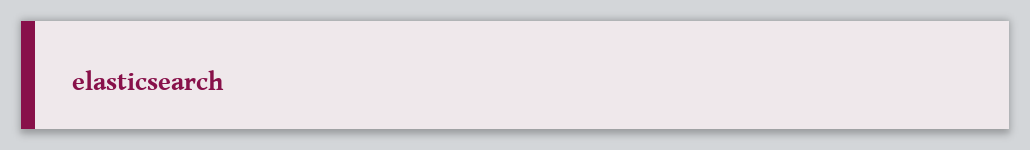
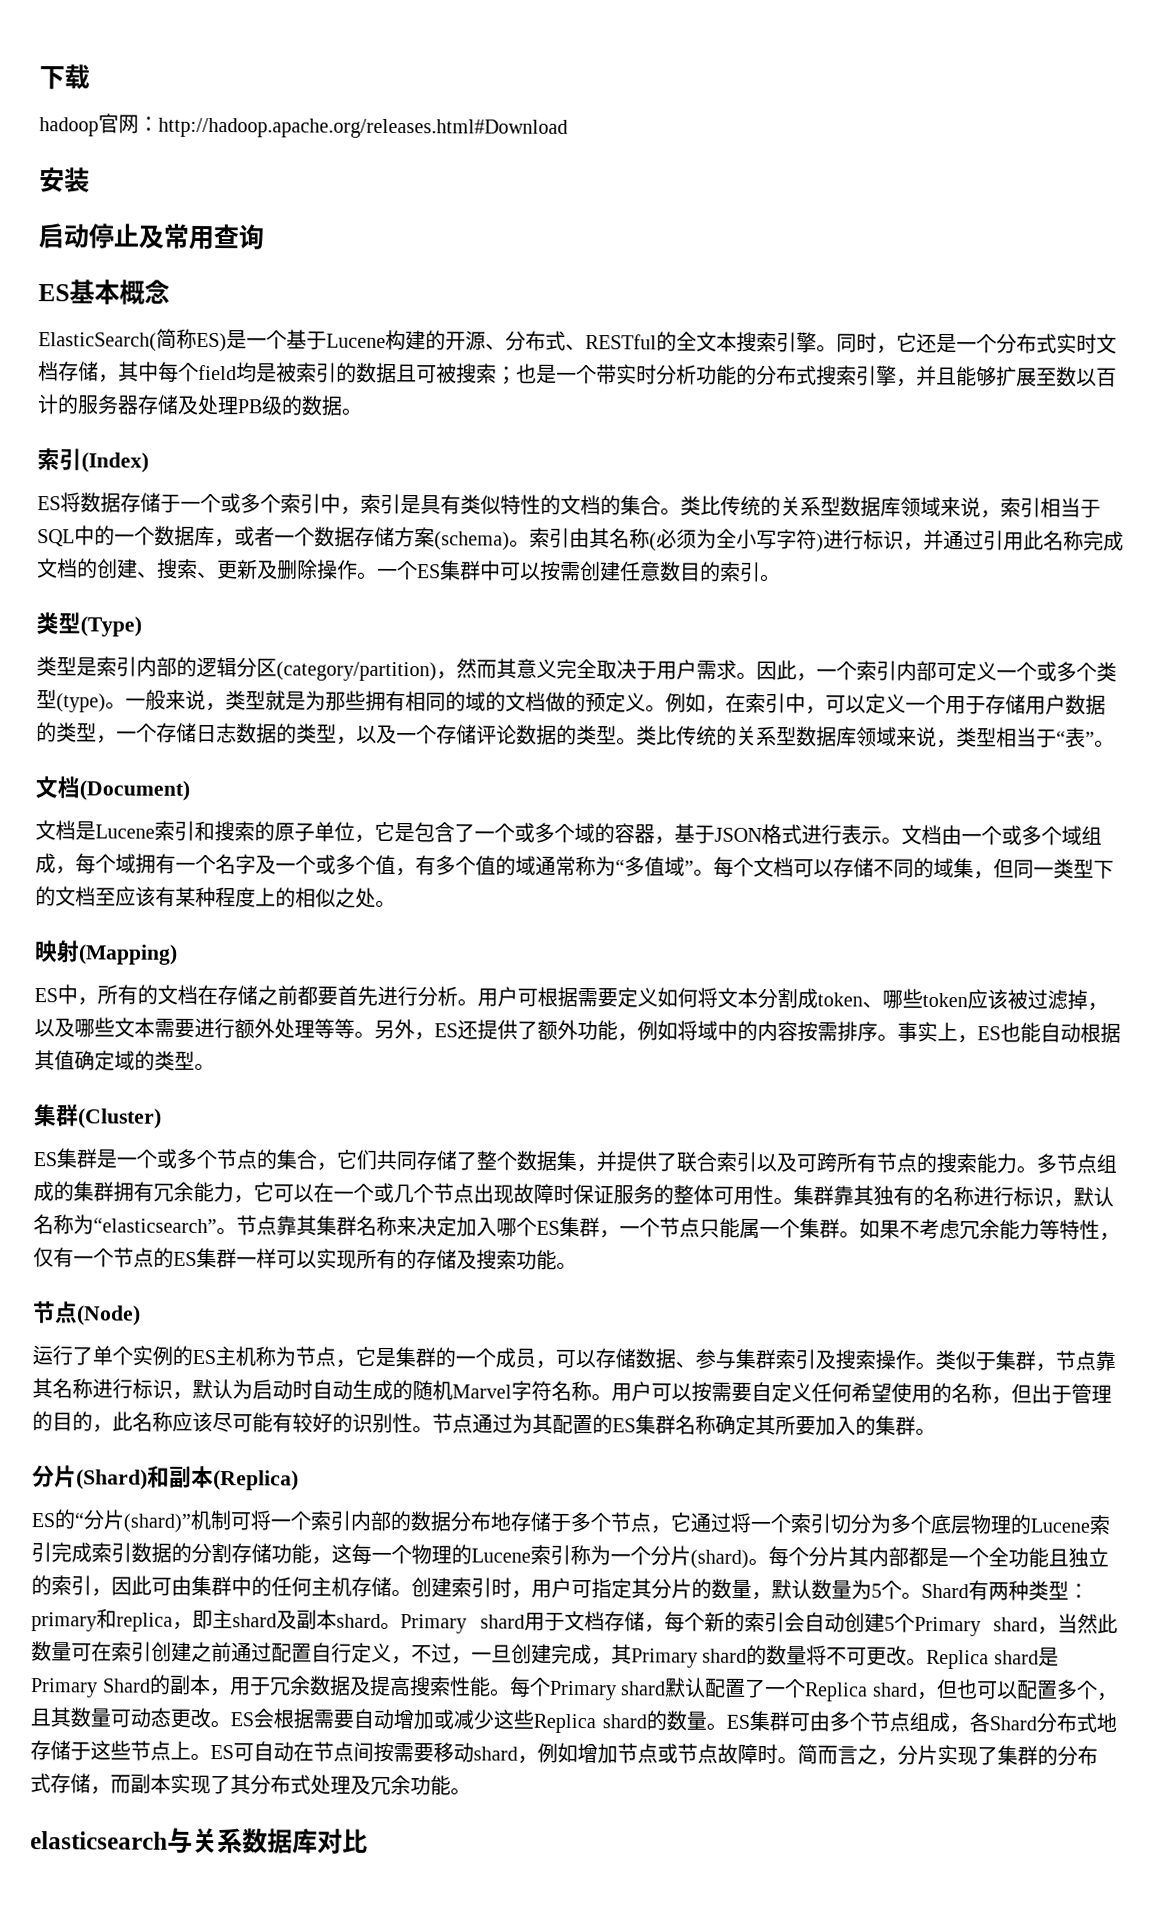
- elasticsearch
+ 下载
+ hadoop官网：http://hadoop.apache.org/releases.html#Download
+ 安装
+ 启动停止及常用查询
+ ES基本概念
+ ElasticSearch(简称ES)是一个基于Lucene构建的开源、分布式、RESTful的全文本搜索引擎。同时，它还是一个分布式实时文档存储，其中每个field均是被索引的数据且可被搜索；也是一个带实时分析功能的分布式搜索引擎，并且能够扩展至数以百计的服务器存储及处理PB级的数据。
+ 索引(Index)
+ ES将数据存储于一个或多个索引中，索引是具有类似特性的文档的集合。类比传统的关系型数据库领域来说，索引相当于SQL中的一个数据库，或者一个数据存储方案(schema)。索引由其名称(必须为全小写字符)进行标识，并通过引用此名称完成文档的创建、搜索、更新及删除操作。一个ES集群中可以按需创建任意数目的索引。
+ 类型(Type)
+ 类型是索引内部的逻辑分区(category/partition)，然而其意义完全取决于用户需求。因此，一个索引内部可定义一个或多个类型(type)。一般来说，类型就是为那些拥有相同的域的文档做的预定义。例如，在索引中，可以定义一个用于存储用户数据的类型，一个存储日志数据的类型，以及一个存储评论数据的类型。类比传统的关系型数据库领域来说，类型相当于“表”。
+ 文档(Document)
+ 文档是Lucene索引和搜索的原子单位，它是包含了一个或多个域的容器，基于JSON格式进行表示。文档由一个或多个域组成，每个域拥有一个名字及一个或多个值，有多个值的域通常称为“多值域”。每个文档可以存储不同的域集，但同一类型下的文档至应该有某种程度上的相似之处。
+ 映射(Mapping)
+ ES中，所有的文档在存储之前都要首先进行分析。用户可根据需要定义如何将文本分割成token、哪些token应该被过滤掉，以及哪些文本需要进行额外处理等等。另外，ES还提供了额外功能，例如将域中的内容按需排序。事实上，ES也能自动根据其值确定域的类型。
+ 集群(Cluster)
+ ES集群是一个或多个节点的集合，它们共同存储了整个数据集，并提供了联合索引以及可跨所有节点的搜索能力。多节点组成的集群拥有冗余能力，它可以在一个或几个节点出现故障时保证服务的整体可用性。集群靠其独有的名称进行标识，默认名称为“elasticsearch”。节点靠其集群名称来决定加入哪个ES集群，一个节点只能属一个集群。如果不考虑冗余能力等特性，仅有一个节点的ES集群一样可以实现所有的存储及搜索功能。
+ 节点(Node)
+ 运行了单个实例的ES主机称为节点，它是集群的一个成员，可以存储数据、参与集群索引及搜索操作。类似于集群，节点靠其名称进行标识，默认为启动时自动生成的随机Marvel字符名称。用户可以按需要自定义任何希望使用的名称，但出于管理的目的，此名称应该尽可能有较好的识别性。节点通过为其配置的ES集群名称确定其所要加入的集群。
+ 分片(Shard)和副本(Replica)
+ ES的“分片(shard)”机制可将一个索引内部的数据分布地存储于多个节点，它通过将一个索引切分为多个底层物理的Lucene索引完成索引数据的分割存储功能，这每一个物理的Lucene索引称为一个分片(shard)。每个分片其内部都是一个全功能且独立的索引，因此可由集群中的任何主机存储。创建索引时，用户可指定其分片的数量，默认数量为5个。Shard有两种类型：primary和replica，即主shard及副本shard。Primary shard用于文档存储，每个新的索引会自动创建5个Primary shard，当然此数量可在索引创建之前通过配置自行定义，不过，一旦创建完成，其Primary shard的数量将不可更改。Replica shard是Primary Shard的副本，用于冗余数据及提高搜索性能。每个Primary shard默认配置了一个Replica shard，但也可以配置多个，且其数量可动态更改。ES会根据需要自动增加或减少这些Replica shard的数量。ES集群可由多个节点组成，各Shard分布式地存储于这些节点上。ES可自动在节点间按需要移动shard，例如增加节点或节点故障时。简而言之，分片实现了集群的分布式存储，而副本实现了其分布式处理及冗余功能。
+ elasticsearch与关系数据库对比

